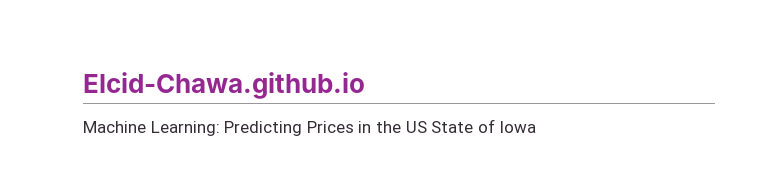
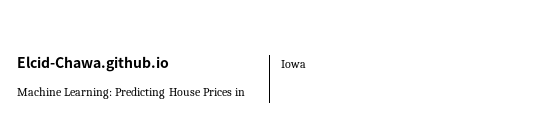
- Machine Learning: Predicting Prices in the US State of Iowa
+ Machine Learning: Predicting House Prices in Iowa

